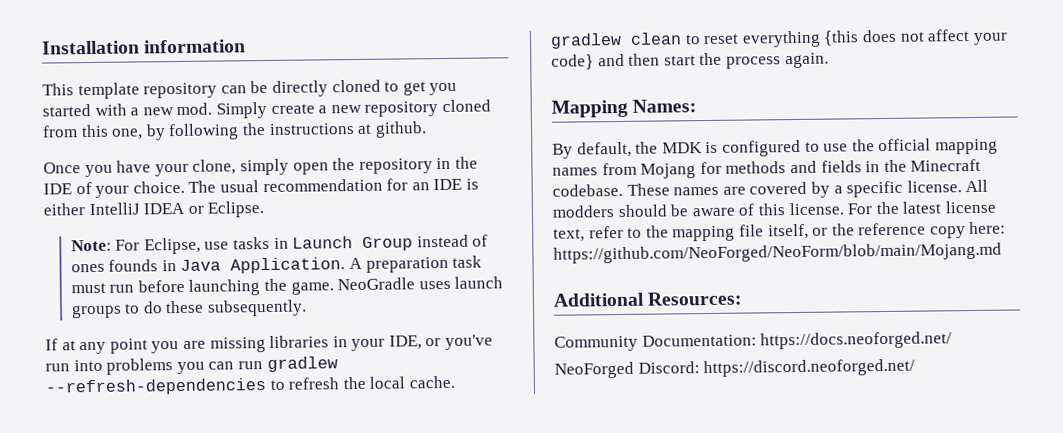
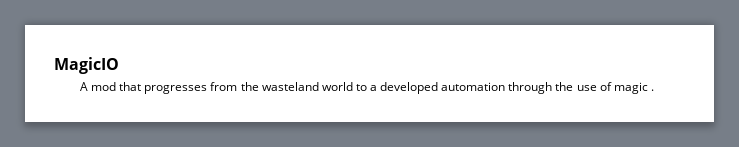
- Installation information
- This template repository can be directly cloned to get you started with a new mod. Simply create a new repository cloned from this one, by following the instructions at github.
- Once you have your clone, simply open the repository in the IDE of your choice. The usual recommendation for an IDE is either IntelliJ IDEA or Eclipse.
- Note: For Eclipse, use tasks in Launch Group instead of ones founds in Java Application. A preparation task must run before launching the game. NeoGradle uses launch groups to do these subsequently.
- If at any point you are missing libraries in your IDE, or you've run into problems you can run gradlew --refresh-dependencies to refresh the local cache. gradlew clean to reset everything {this does not affect your code} and then start the process again.
- Mapping Names:
- By default, the MDK is configured to use the official mapping names from Mojang for methods and fields in the Minecraft codebase. These names are covered by a specific license. All modders should be aware of this license. For the latest license text, refer to the mapping file itself, or the reference copy here: https://github.com/NeoForged/NeoForm/blob/main/Mojang.md
- Additional Resources:
- Community Documentation: https://docs.neoforged.net/
- NeoForged Discord: https://discord.neoforged.net/
+ MagicIO
+ A mod that progresses from the wasteland world to a developed automation through the use of magic .

